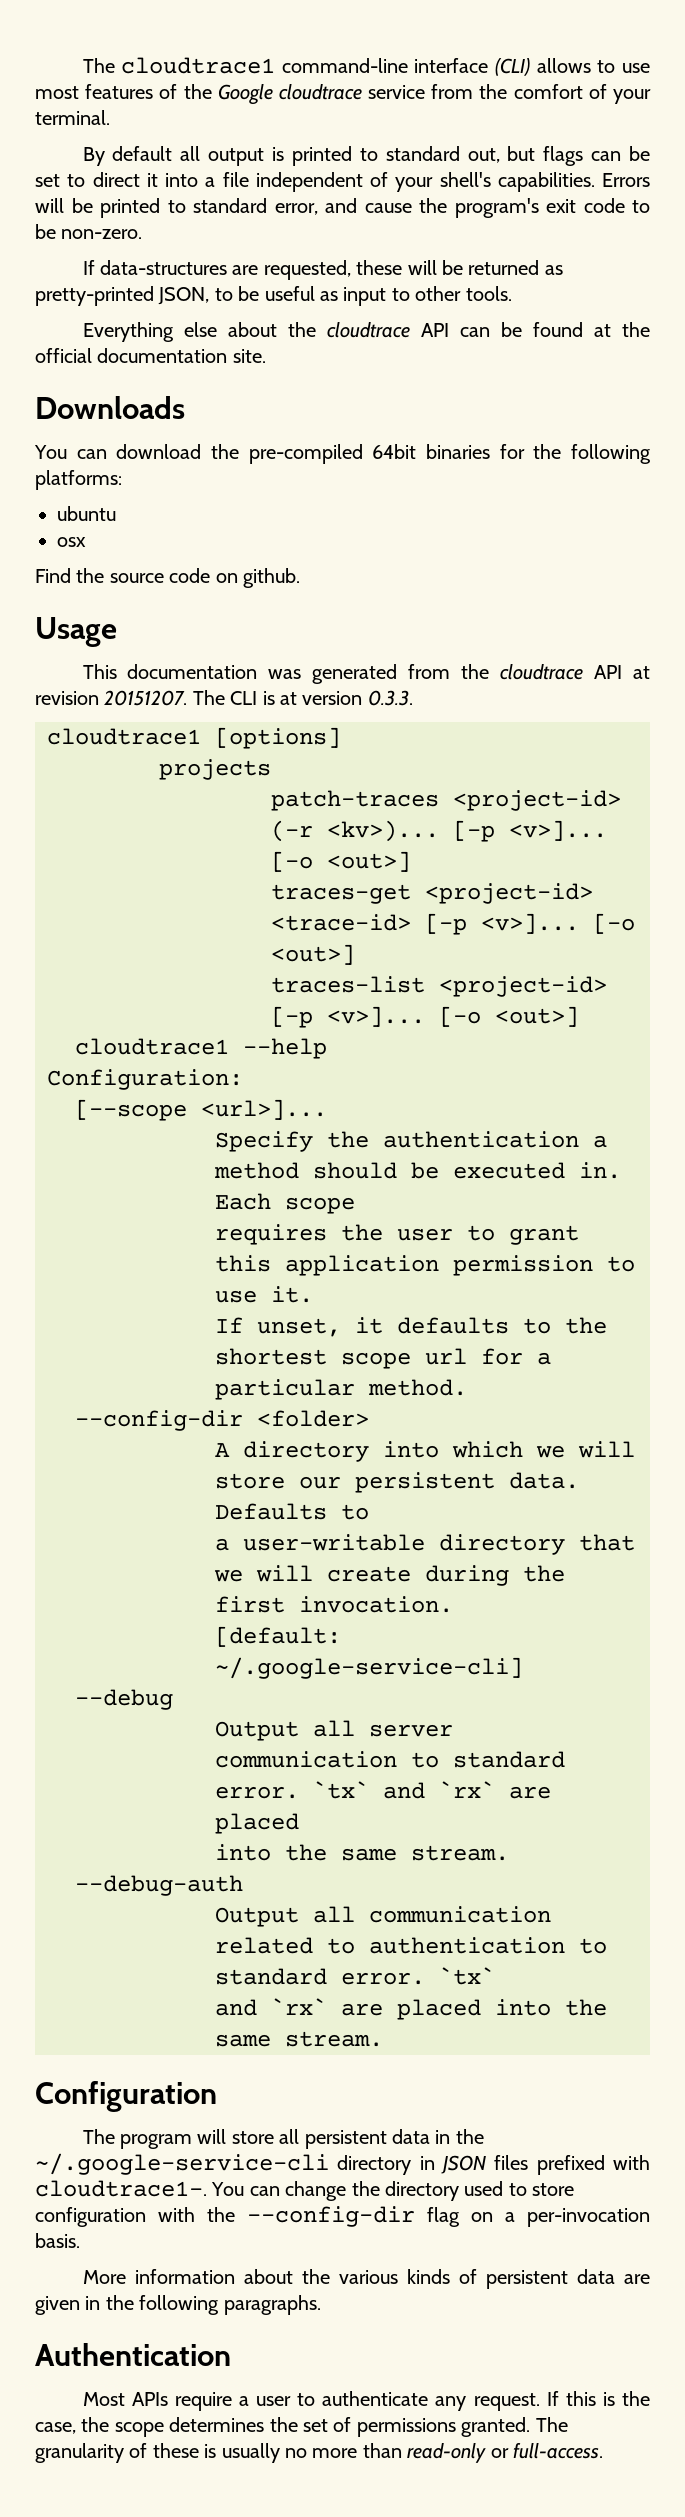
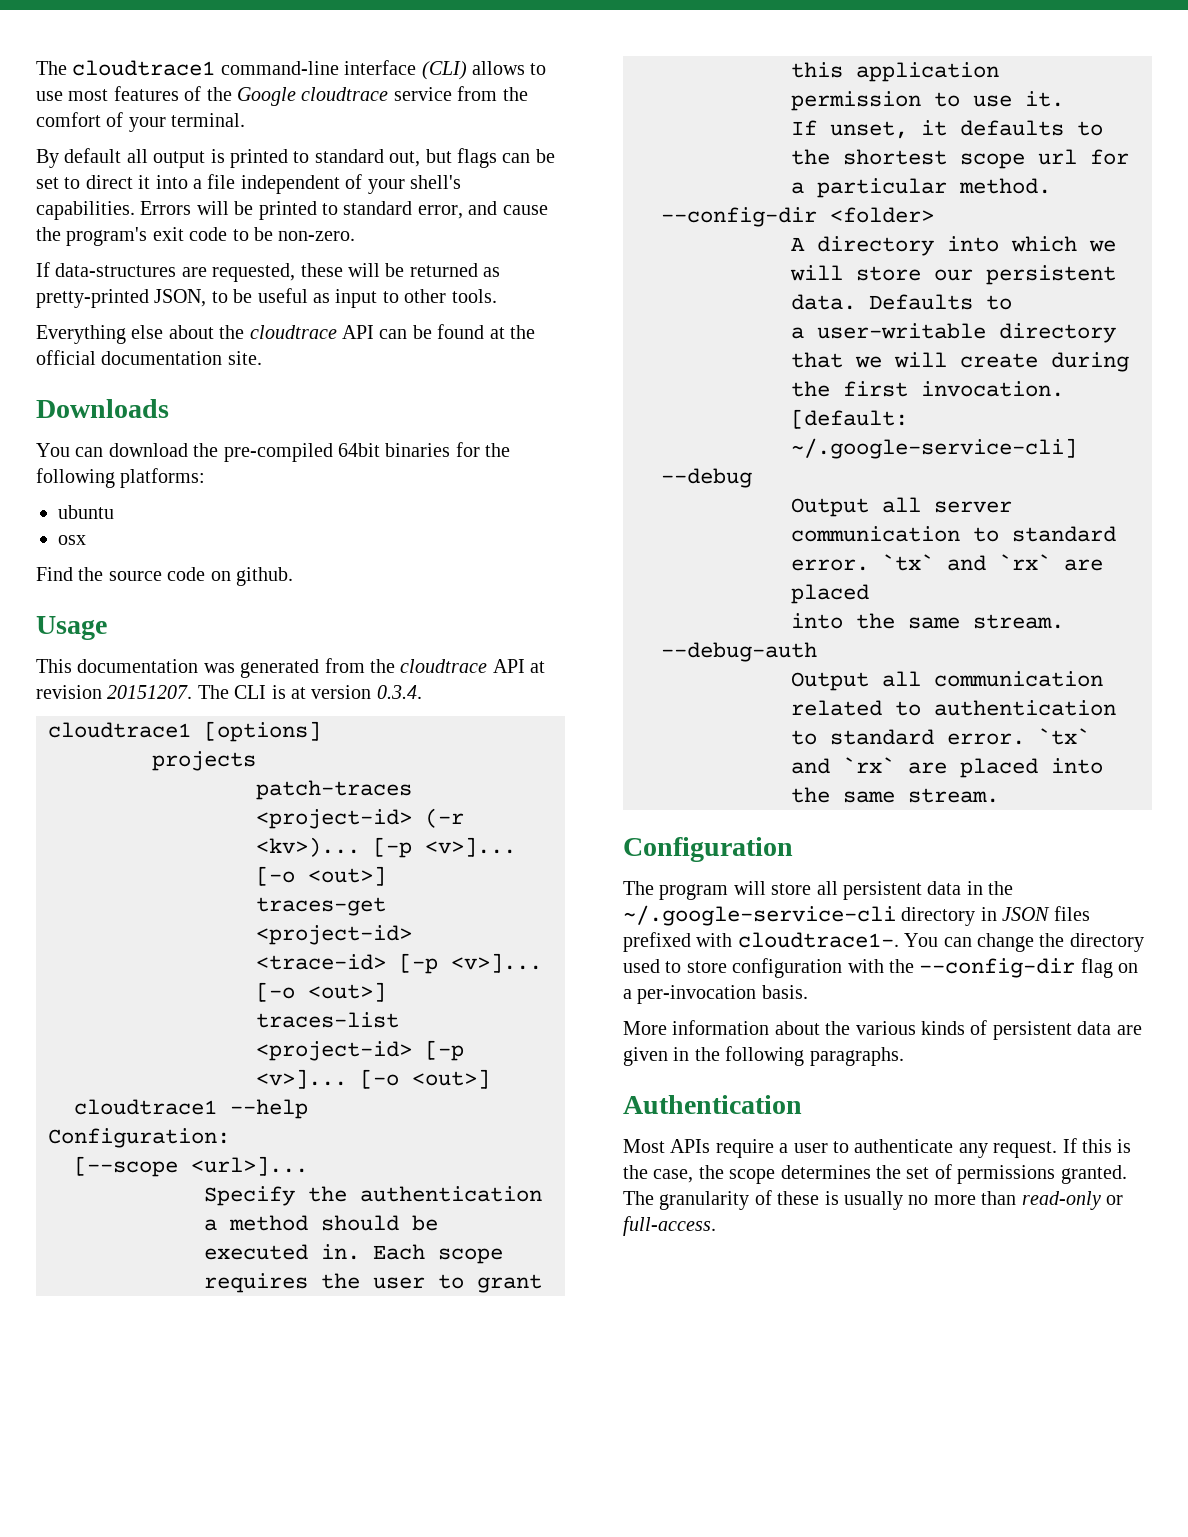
- The CLI is at version 0.3.3.
+ The CLI is at version 0.3.4.

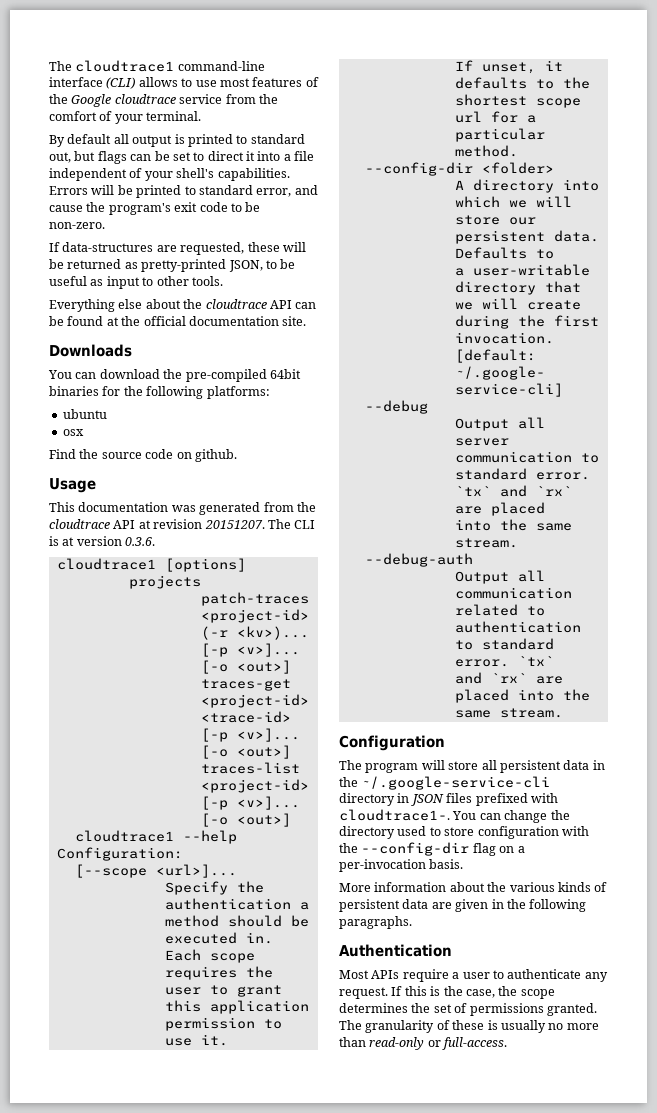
- The CLI is at version 0.3.4.
+ The CLI is at version 0.3.6.

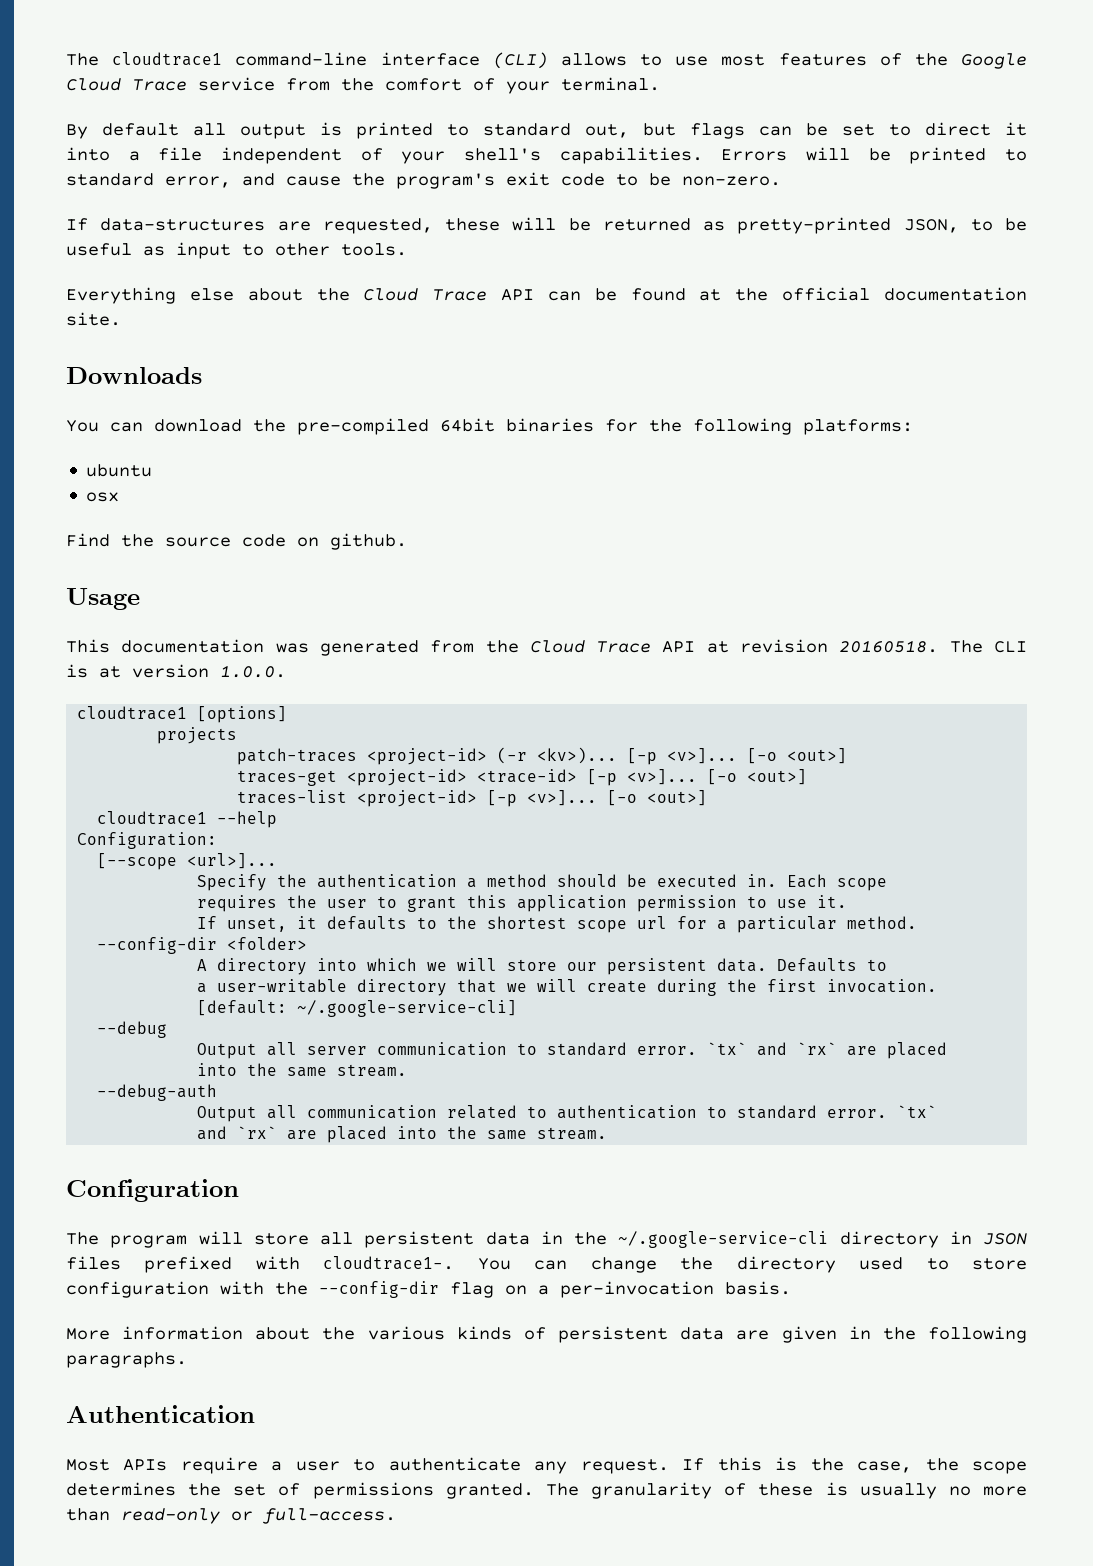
- The cloudtrace1 command-line interface (CLI) allows to use most features of the Google cloudtrace service from the comfort of your terminal.
+ The cloudtrace1 command-line interface (CLI) allows to use most features of the Google Cloud Trace service from the comfort of your terminal.
- Everything else about the cloudtrace API can be found at the official documentation site.
+ Everything else about the Cloud Trace API can be found at the official documentation site.
- This documentation was generated from the cloudtrace API at revision 20151207.
+ This documentation was generated from the Cloud Trace API at revision 20160518.
- The CLI is at version 0.3.6.
+ The CLI is at version 1.0.0.

